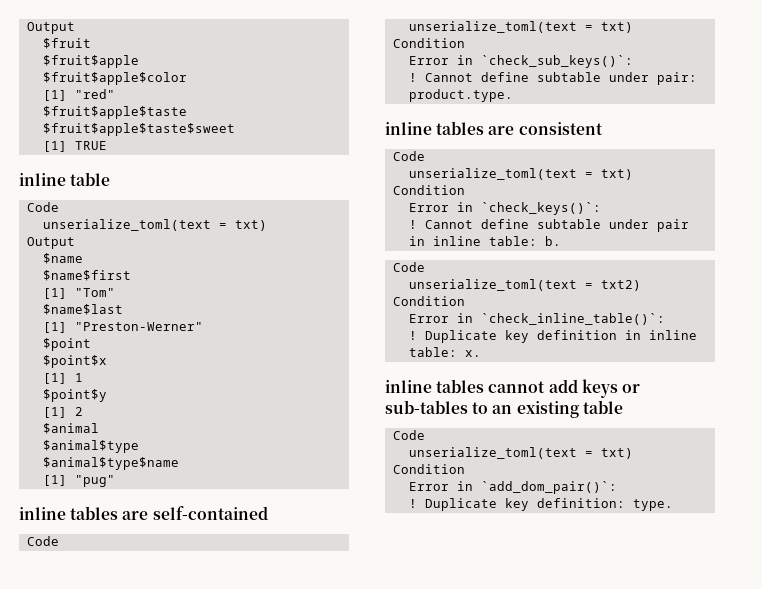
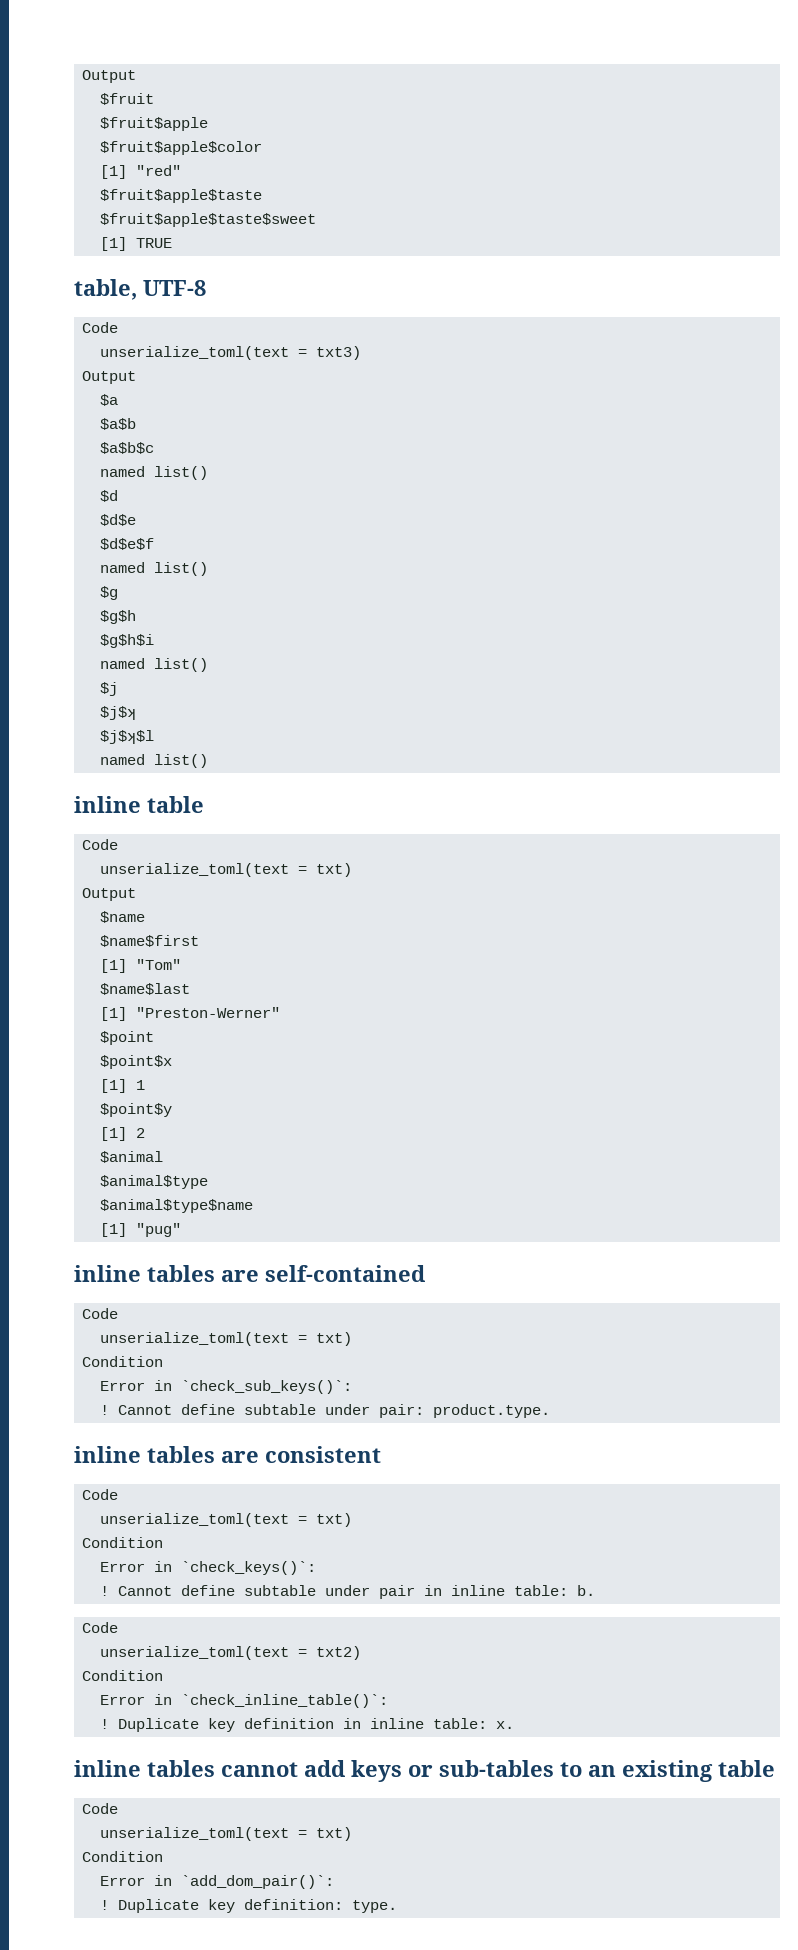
+ table, UTF-8
+ Code
+ unserialize_toml(text = txt3)
+ Output
+ $a
+ $a$b
+ $a$b$c
+ named list()
+ $d
+ $d$e
+ $d$e$f
+ named list()
+ $g
+ $g$h
+ $g$h$i
+ named list()
+ $j
+ $j$ʞ
+ $j$ʞ$l
+ named list()

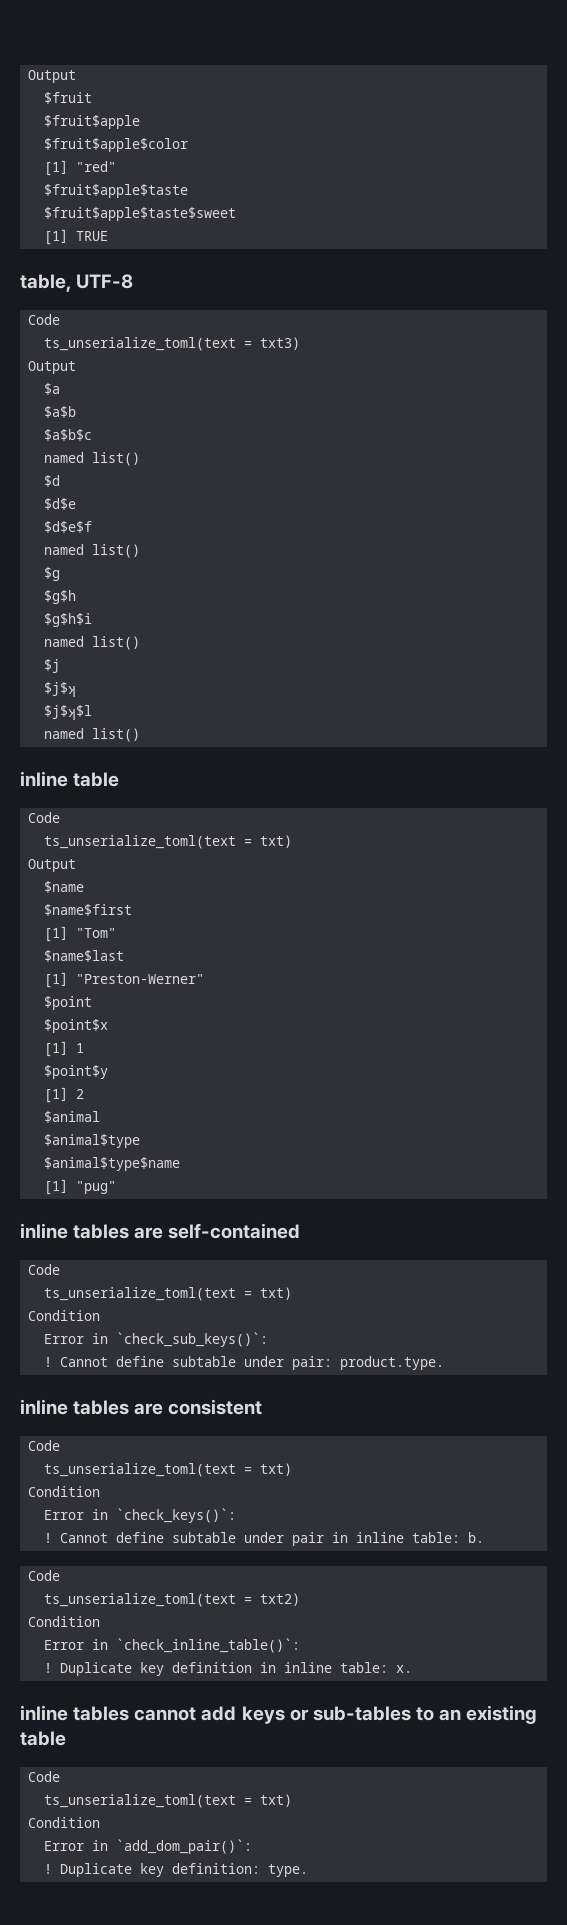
- unserialize_toml(text = txt3)
+ ts_unserialize_toml(text = txt3)
  inline table
  Code
- unserialize_toml(text = txt)
+ ts_unserialize_toml(text = txt)
  inline tables are self-contained
  Code
- unserialize_toml(text = txt)
+ ts_unserialize_toml(text = txt)
  inline tables are consistent
  Code
- unserialize_toml(text = txt)
+ ts_unserialize_toml(text = txt)
- unserialize_toml(text = txt2)
+ ts_unserialize_toml(text = txt2)
  inline tables cannot add keys or sub-tables to an existing table
  Code
- unserialize_toml(text = txt)
+ ts_unserialize_toml(text = txt)

